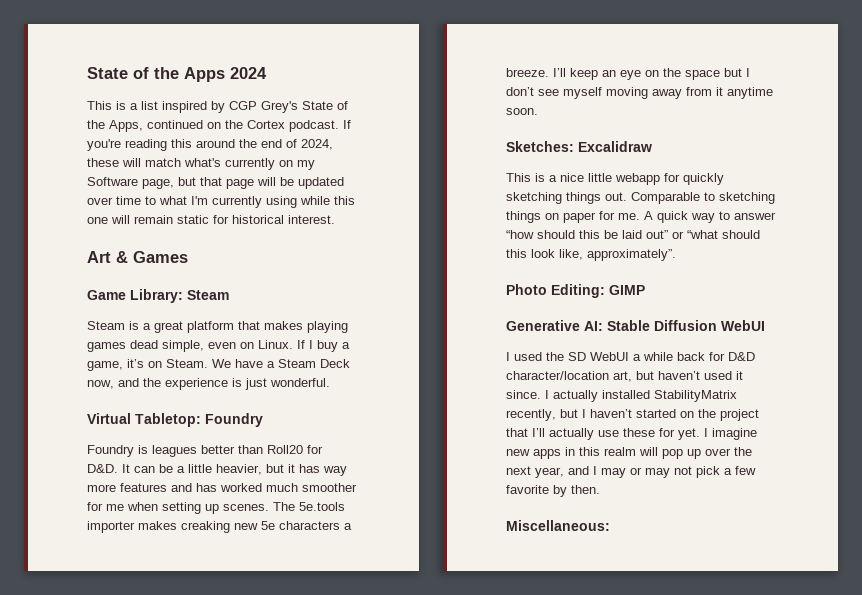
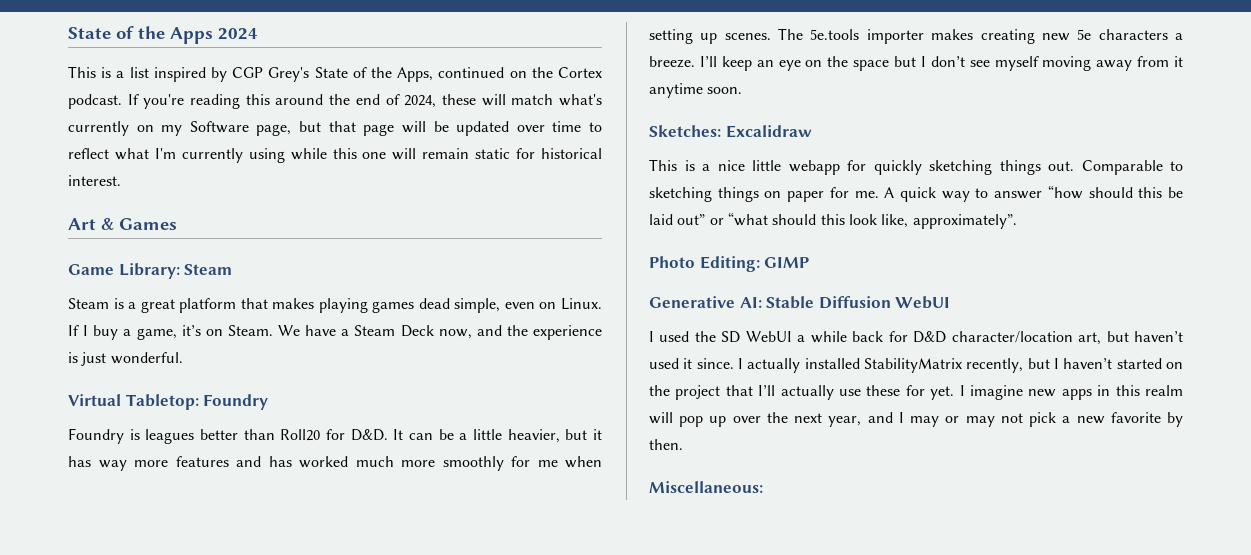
- If you're reading this around the end of 2024, these will match what's currently on my Software page, but that page will be updated over time to what I'm currently using while this one will remain static for historical interest.
+ If you're reading this around the end of 2024, these will match what's currently on my Software page, but that page will be updated over time to reflect what I'm currently using while this one will remain static for historical interest.
- Foundry is leagues better than Roll20 for D&D. It can be a little heavier, but it has way more features and has worked much smoother for me when setting up scenes.
+ Foundry is leagues better than Roll20 for D&D. It can be a little heavier, but it has way more features and has worked much more smoothly for me when setting up scenes.
- The 5e.tools importer makes creaking new 5e characters a breeze.
+ The 5e.tools importer makes creating new 5e characters a breeze.
- I imagine new apps in this realm will pop up over the next year, and I may or may not pick a few favorite by then.
+ I imagine new apps in this realm will pop up over the next year, and I may or may not pick a new favorite by then.

